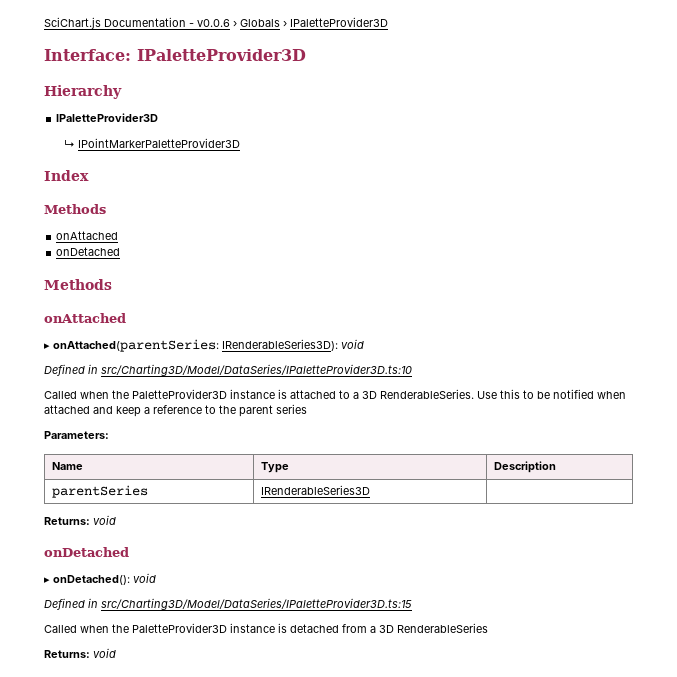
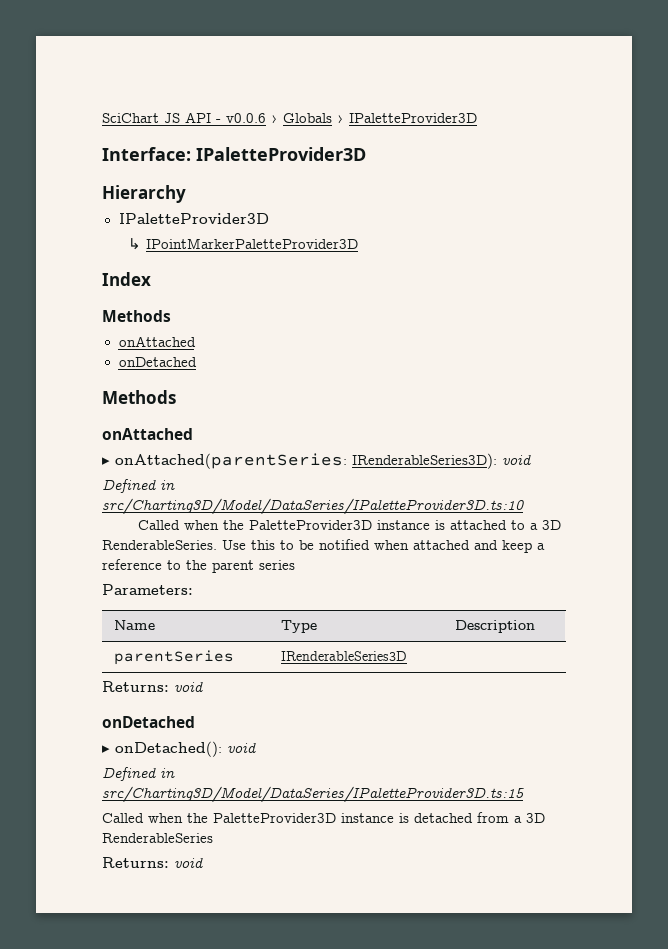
- SciChart.js Documentation - v0.0.6 › Globals › IPaletteProvider3D
+ SciChart JS API - v0.0.6 › Globals › IPaletteProvider3D

